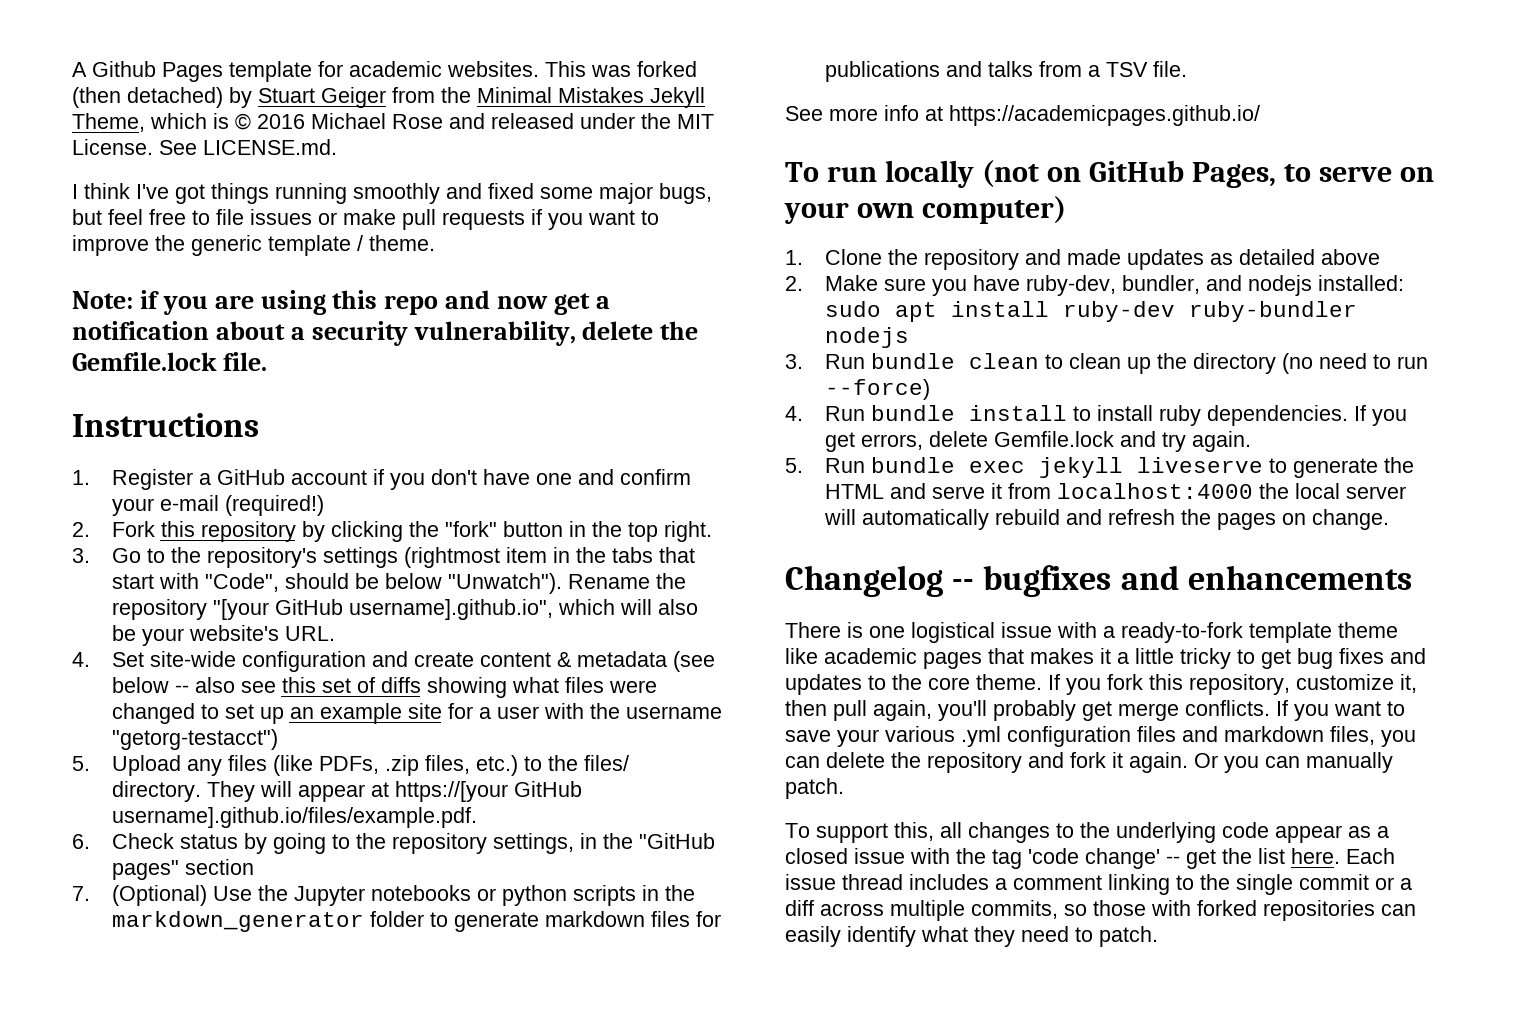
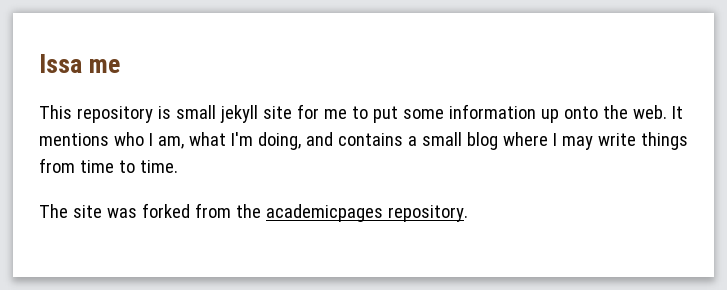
- A Github Pages template for academic websites. This was forked (then detached) by Stuart Geiger from the Minimal Mistakes Jekyll Theme, which is © 2016 Michael Rose and released under the MIT License. See LICENSE.md.
- I think I've got things running smoothly and fixed some major bugs, but feel free to file issues or make pull requests if you want to improve the generic template / theme.
- Note: if you are using this repo and now get a notification about a security vulnerability, delete the Gemfile.lock file.
- Instructions
- 1. Register a GitHub account if you don't have one and confirm your e-mail (required!)
- 2. Fork this repository by clicking the "fork" button in the top right.
- 3. Go to the repository's settings (rightmost item in the tabs that start with "Code", should be below "Unwatch"). Rename the repository "[your GitHub username].github.io", which will also be your website's URL.
- 4. Set site-wide configuration and create content & metadata (see below -- also see this set of diffs showing what files were changed to set up an example site for a user with the username "getorg-testacct")
- 5. Upload any files (like PDFs, .zip files, etc.) to the files/ directory. They will appear at https://[your GitHub username].github.io/files/example.pdf.
- 6. Check status by going to the repository settings, in the "GitHub pages" section
- 7. (Optional) Use the Jupyter notebooks or python scripts in the markdown_generator folder to generate markdown files for publications and talks from a TSV file.
- See more info at https://academicpages.github.io/
- To run locally (not on GitHub Pages, to serve on your own computer)
- 1. Clone the repository and made updates as detailed above
- 2. Make sure you have ruby-dev, bundler, and nodejs installed: sudo apt install ruby-dev ruby-bundler nodejs
- 3. Run bundle clean to clean up the directory (no need to run --force)
- 4. Run bundle install to install ruby dependencies. If you get errors, delete Gemfile.lock and try again.
- 5. Run bundle exec jekyll liveserve to generate the HTML and serve it from localhost:4000 the local server will automatically rebuild and refresh the pages on change.
- Changelog -- bugfixes and enhancements
- There is one logistical issue with a ready-to-fork template theme like academic pages that makes it a little tricky to get bug fixes and updates to the core theme. If you fork this repository, customize it, then pull again, you'll probably get merge conflicts. If you want to save your various .yml configuration files and markdown files, you can delete the repository and fork it again. Or you can manually patch.
- To support this, all changes to the underlying code appear as a closed issue with the tag 'code change' -- get the list here. Each issue thread includes a comment linking to the single commit or a diff across multiple commits, so those with forked repositories can easily identify what they need to patch.
+ Issa me
+ This repository is small jekyll site for me to put some information up onto the web. It mentions who I am, what I'm doing, and contains a small blog where I may write things from time to time.
+ The site was forked from the academicpages repository.

